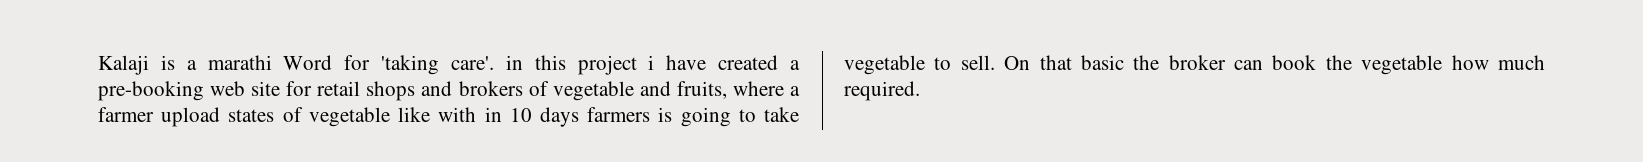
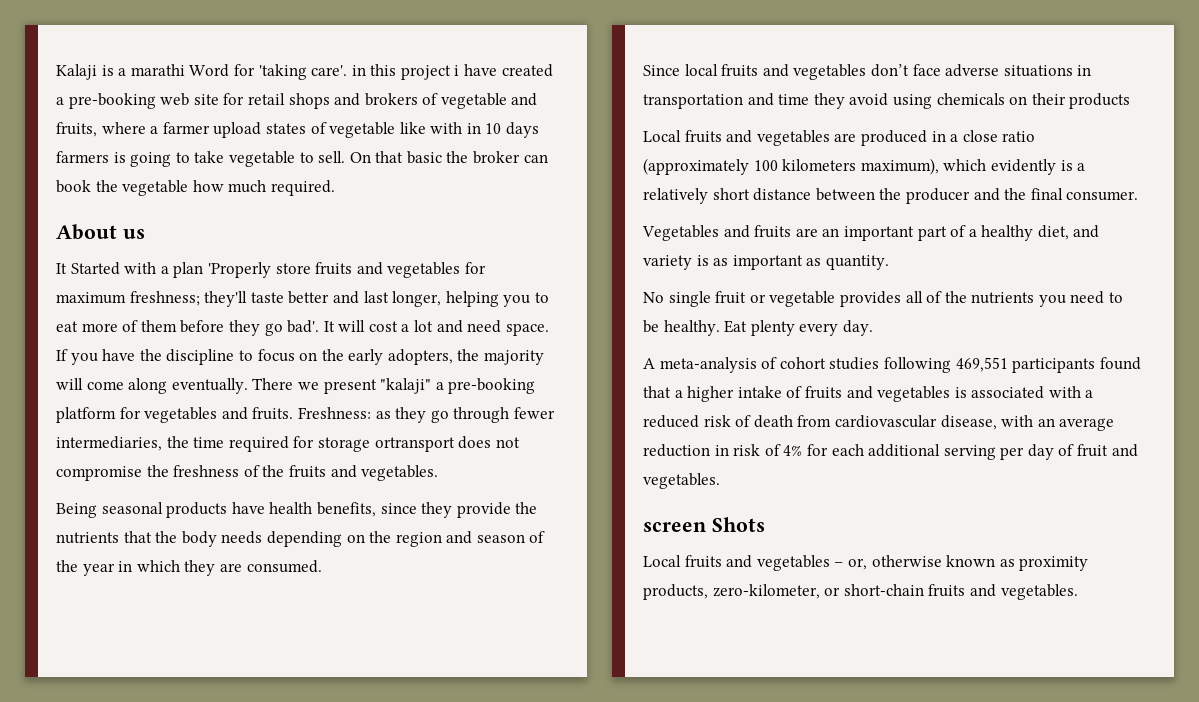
+ About us
+ It Started with a plan 'Properly store fruits and vegetables for maximum freshness; they'll taste better and last longer, helping you to eat more of them before they go bad'. It will cost a lot and need space. If you have the discipline to focus on the early adopters, the majority will come along eventually. There we present "kalaji" a pre-booking platform for vegetables and fruits. Freshness: as they go through fewer intermediaries, the time required for storage ortransport does not compromise the freshness of the fruits and vegetables.
+ Being seasonal products have health benefits, since they provide the nutrients that the body needs depending on the region and season of the year in which they are consumed.
+ Since local fruits and vegetables don’t face adverse situations in transportation and time they avoid using chemicals on their products
+ Local fruits and vegetables are produced in a close ratio (approximately 100 kilometers maximum), which evidently is a relatively short distance between the producer and the final consumer.
+ Vegetables and fruits are an important part of a healthy diet, and variety is as important as quantity.
+ No single fruit or vegetable provides all of the nutrients you need to be healthy. Eat plenty every day.
+ A meta-analysis of cohort studies following 469,551 participants found that a higher intake of fruits and vegetables is associated with a reduced risk of death from cardiovascular disease, with an average reduction in risk of 4% for each additional serving per day of fruit and vegetables.
+ screen Shots
+ Local fruits and vegetables – or, otherwise known as proximity products, zero-kilometer, or short-chain fruits and vegetables.

